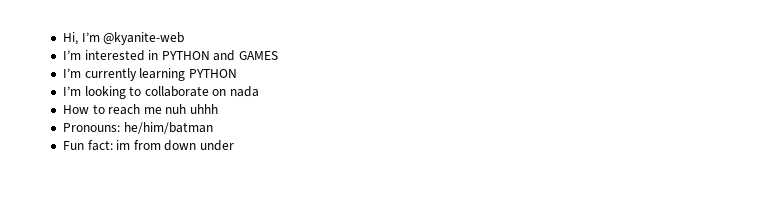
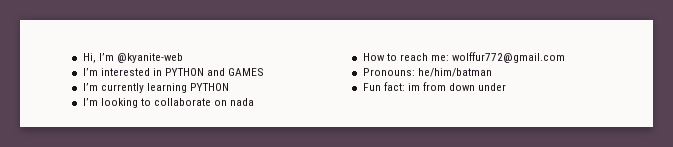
- How to reach me nuh uhhh
+ How to reach me: wolffur772@gmail.com

